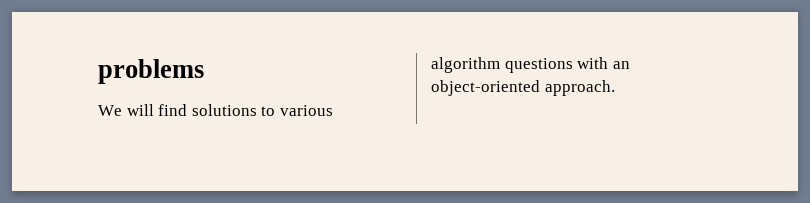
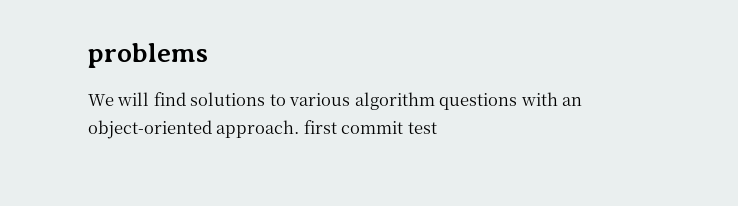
- We will find solutions to various algorithm questions with an object-oriented approach.
+ We will find solutions to various algorithm questions with an object-oriented approach. first commit test

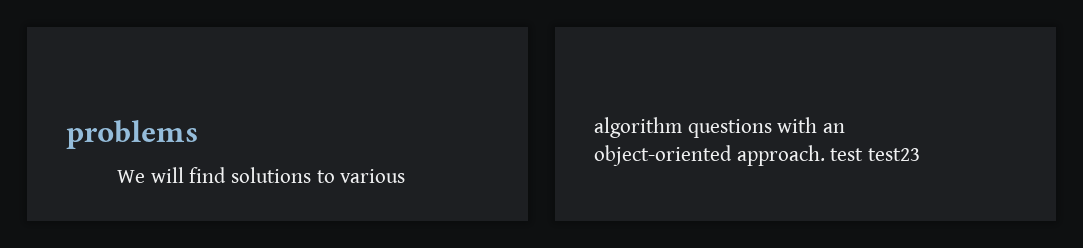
- We will find solutions to various algorithm questions with an object-oriented approach. first commit test
+ We will find solutions to various algorithm questions with an object-oriented approach. test test23

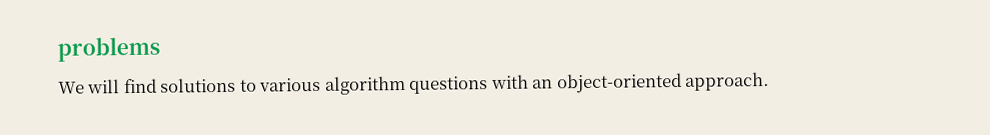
- We will find solutions to various algorithm questions with an object-oriented approach. test test23
+ We will find solutions to various algorithm questions with an object-oriented approach.

